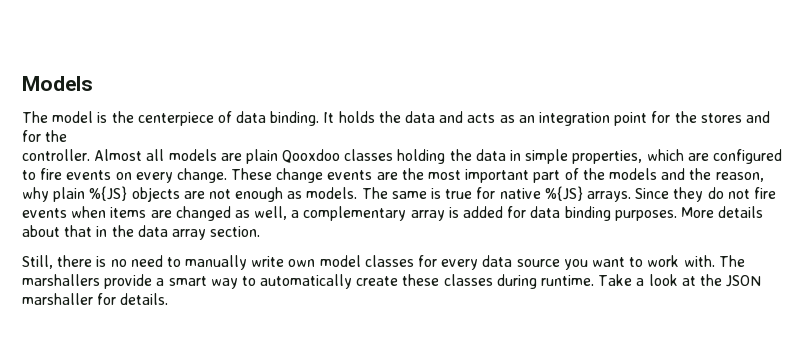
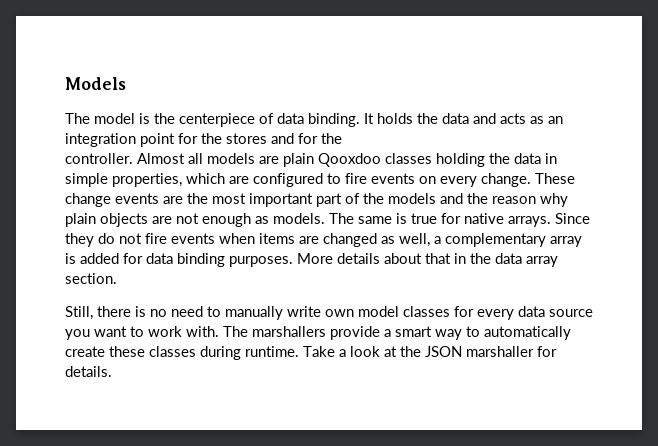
- These change events are the most important part of the models and the reason, why plain %{JS} objects are not enough as models.
+ These change events are the most important part of the models and the reason why plain objects are not enough as models.
- The same is true for native %{JS} arrays.
+ The same is true for native arrays.

